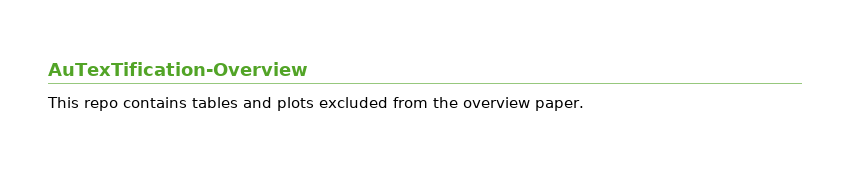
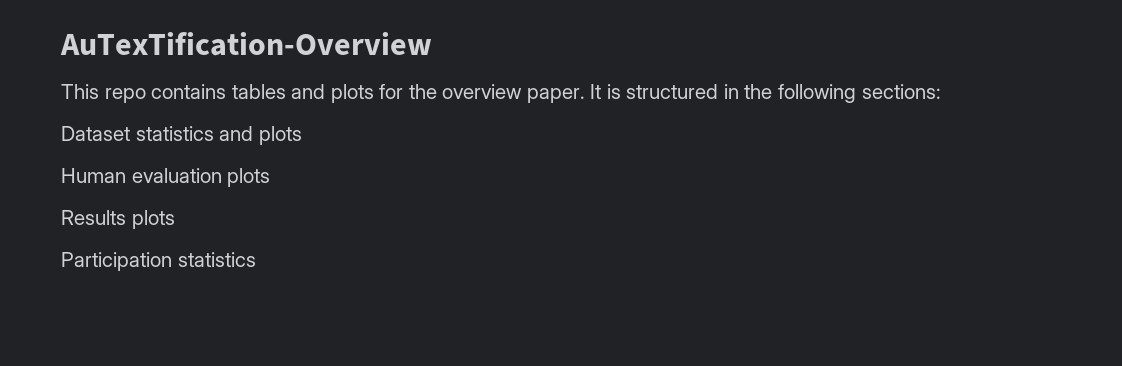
- This repo contains tables and plots excluded from the overview paper.
+ This repo contains tables and plots for the overview paper.
+ It is structured in the following sections:
+ Dataset statistics and plots
+ Human evaluation plots
+ Results plots
+ Participation statistics

